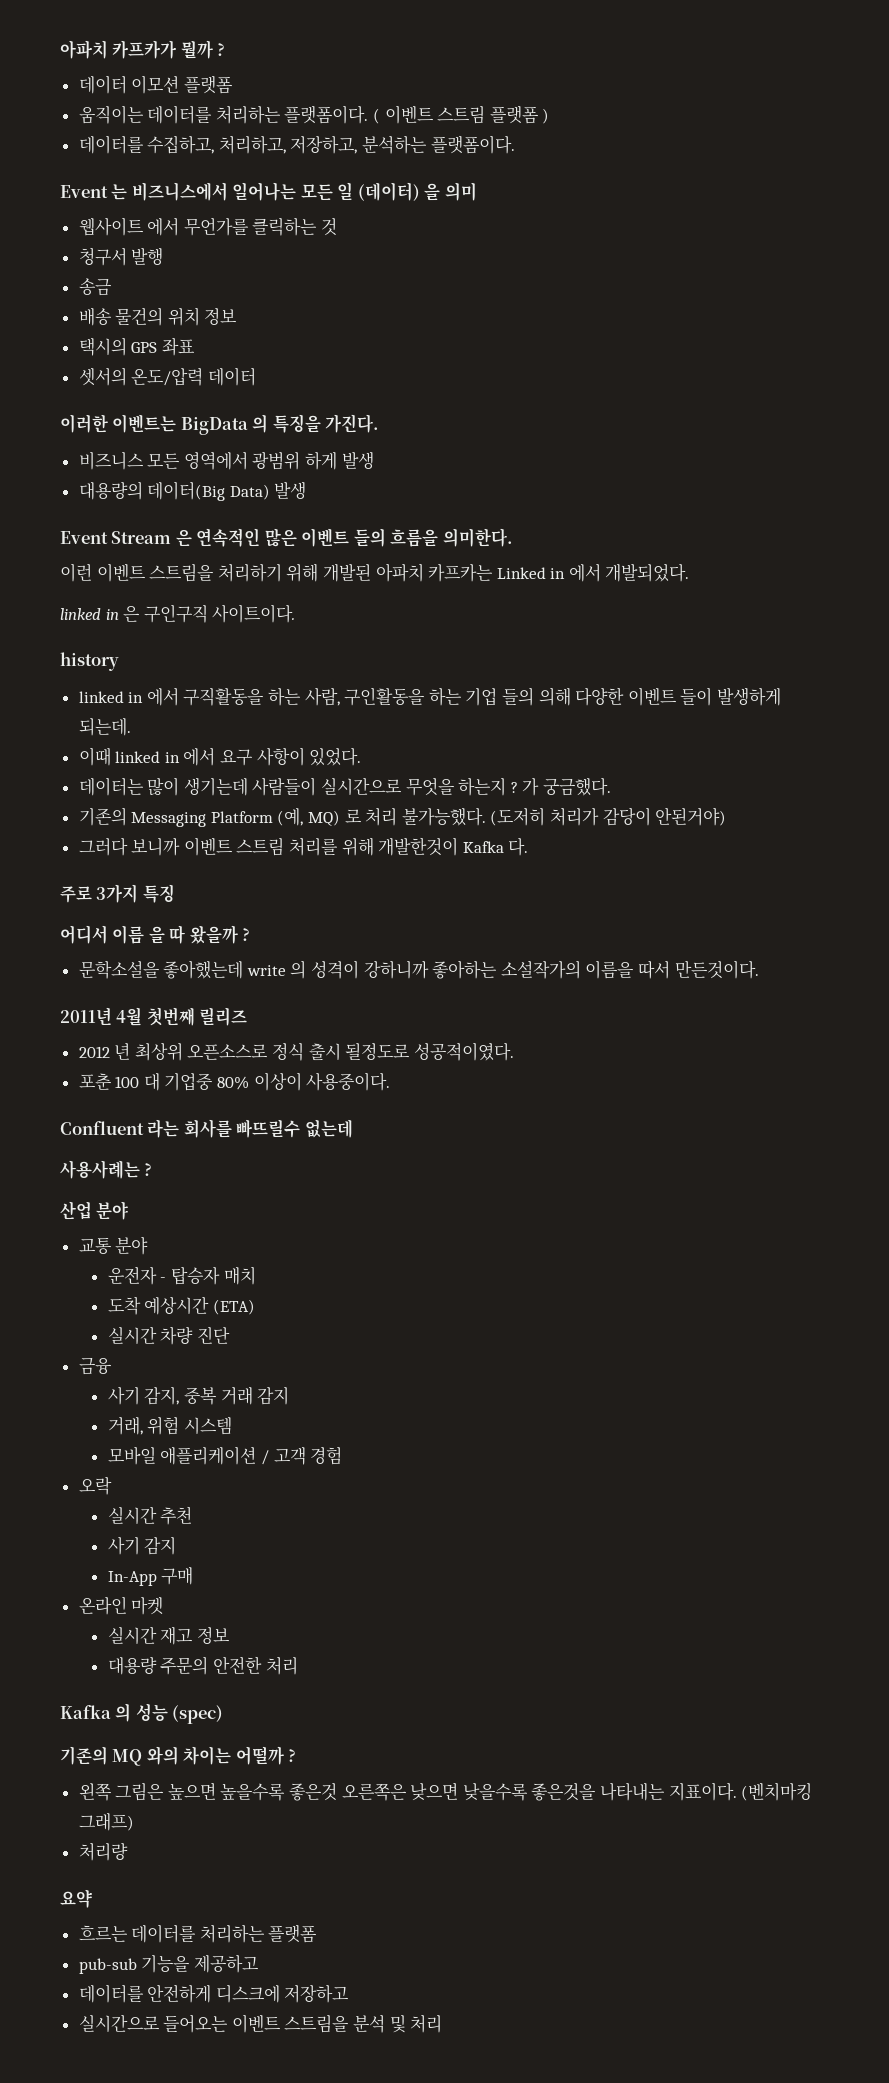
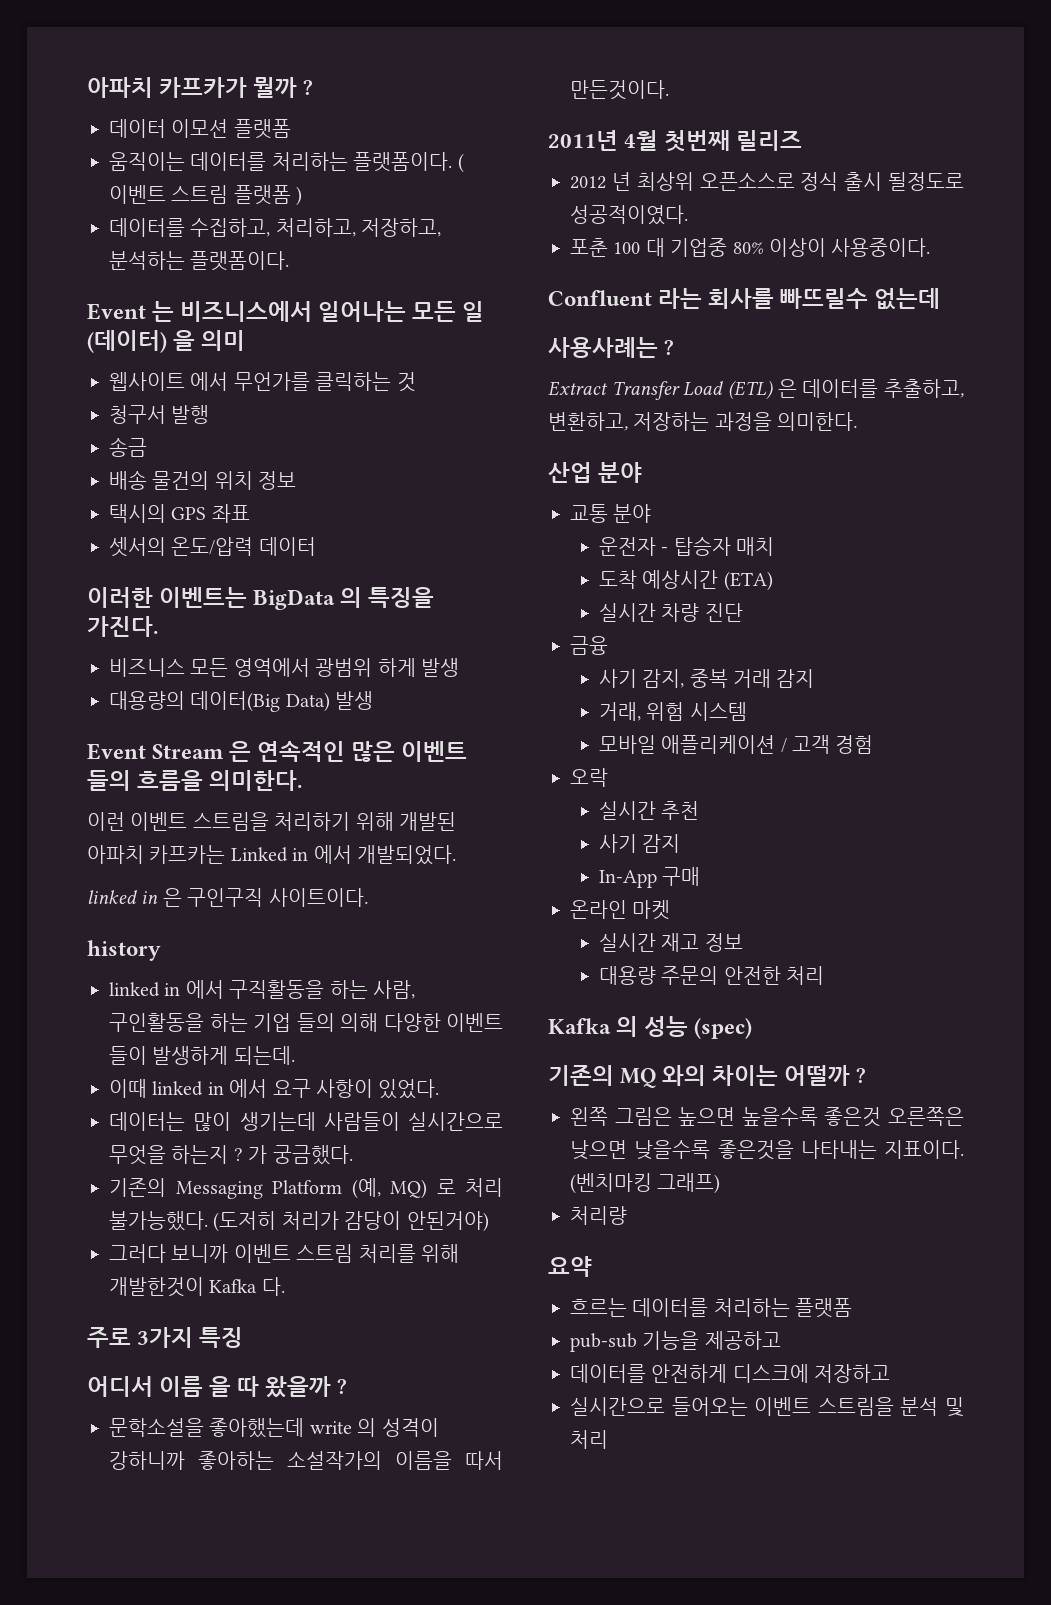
+ Extract Transfer Load (ETL) 은 데이터를 추출하고, 변환하고, 저장하는 과정을 의미한다.

